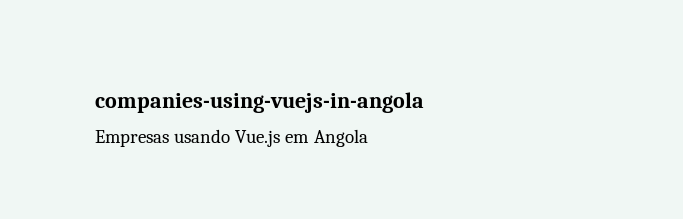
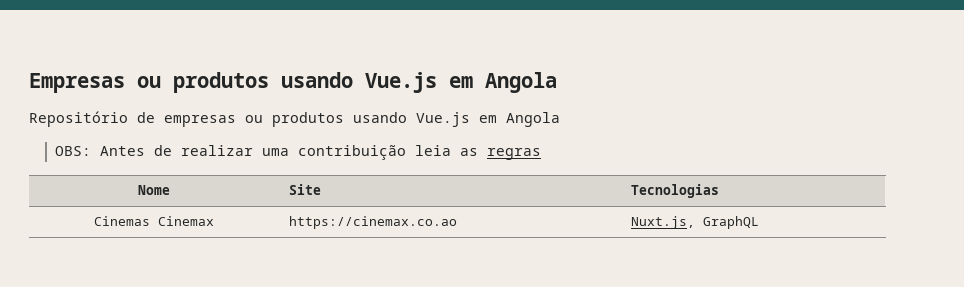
- companies-using-vuejs-in-angola
- Empresas usando Vue.js em Angola
+ Empresas ou produtos usando Vue.js em Angola
+ Repositório de empresas ou produtos usando Vue.js em Angola
+ OBS: Antes de realizar uma contribuição leia as regras
+ Nome | Site | Tecnologias
+ Cinemas Cinemax | https://cinemax.co.ao | Nuxt.js, GraphQL

